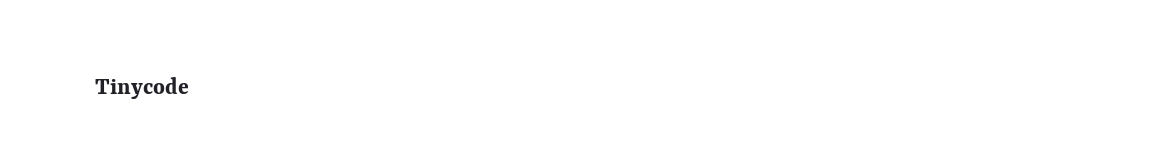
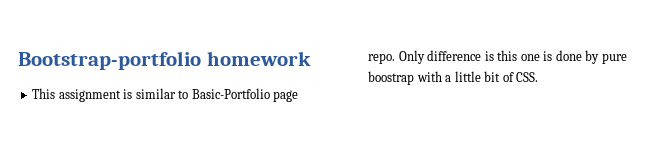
- Tinycode
+ Bootstrap-portfolio homework
+ This assignment is similar to Basic-Portfolio page repo. Only difference is this one is done by pure boostrap with a little bit of CSS.

